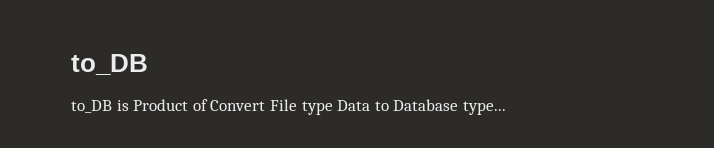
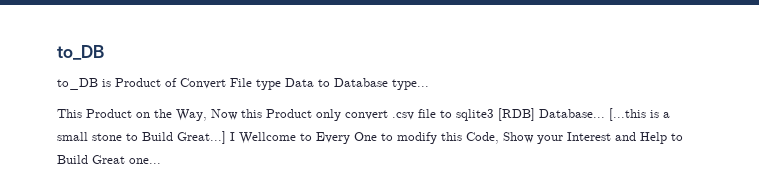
+ This Product on the Way, Now this Product only convert .csv file to sqlite3 [RDB] Database... [...this is a small stone to Build Great...] I Wellcome to Every One to modify this Code, Show your Interest and Help to Build Great one...

